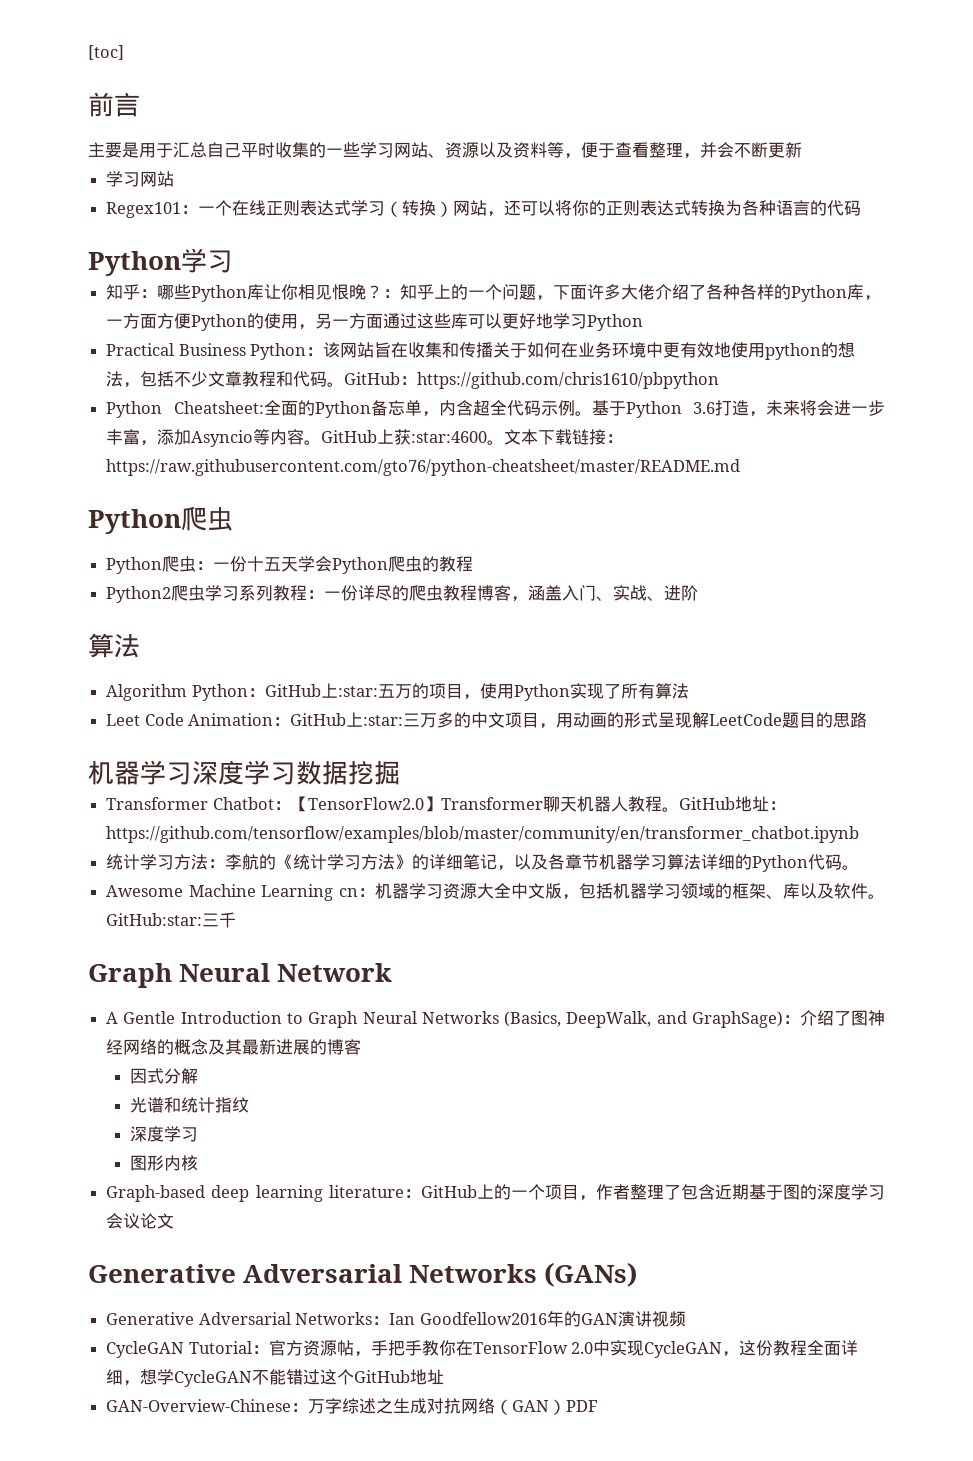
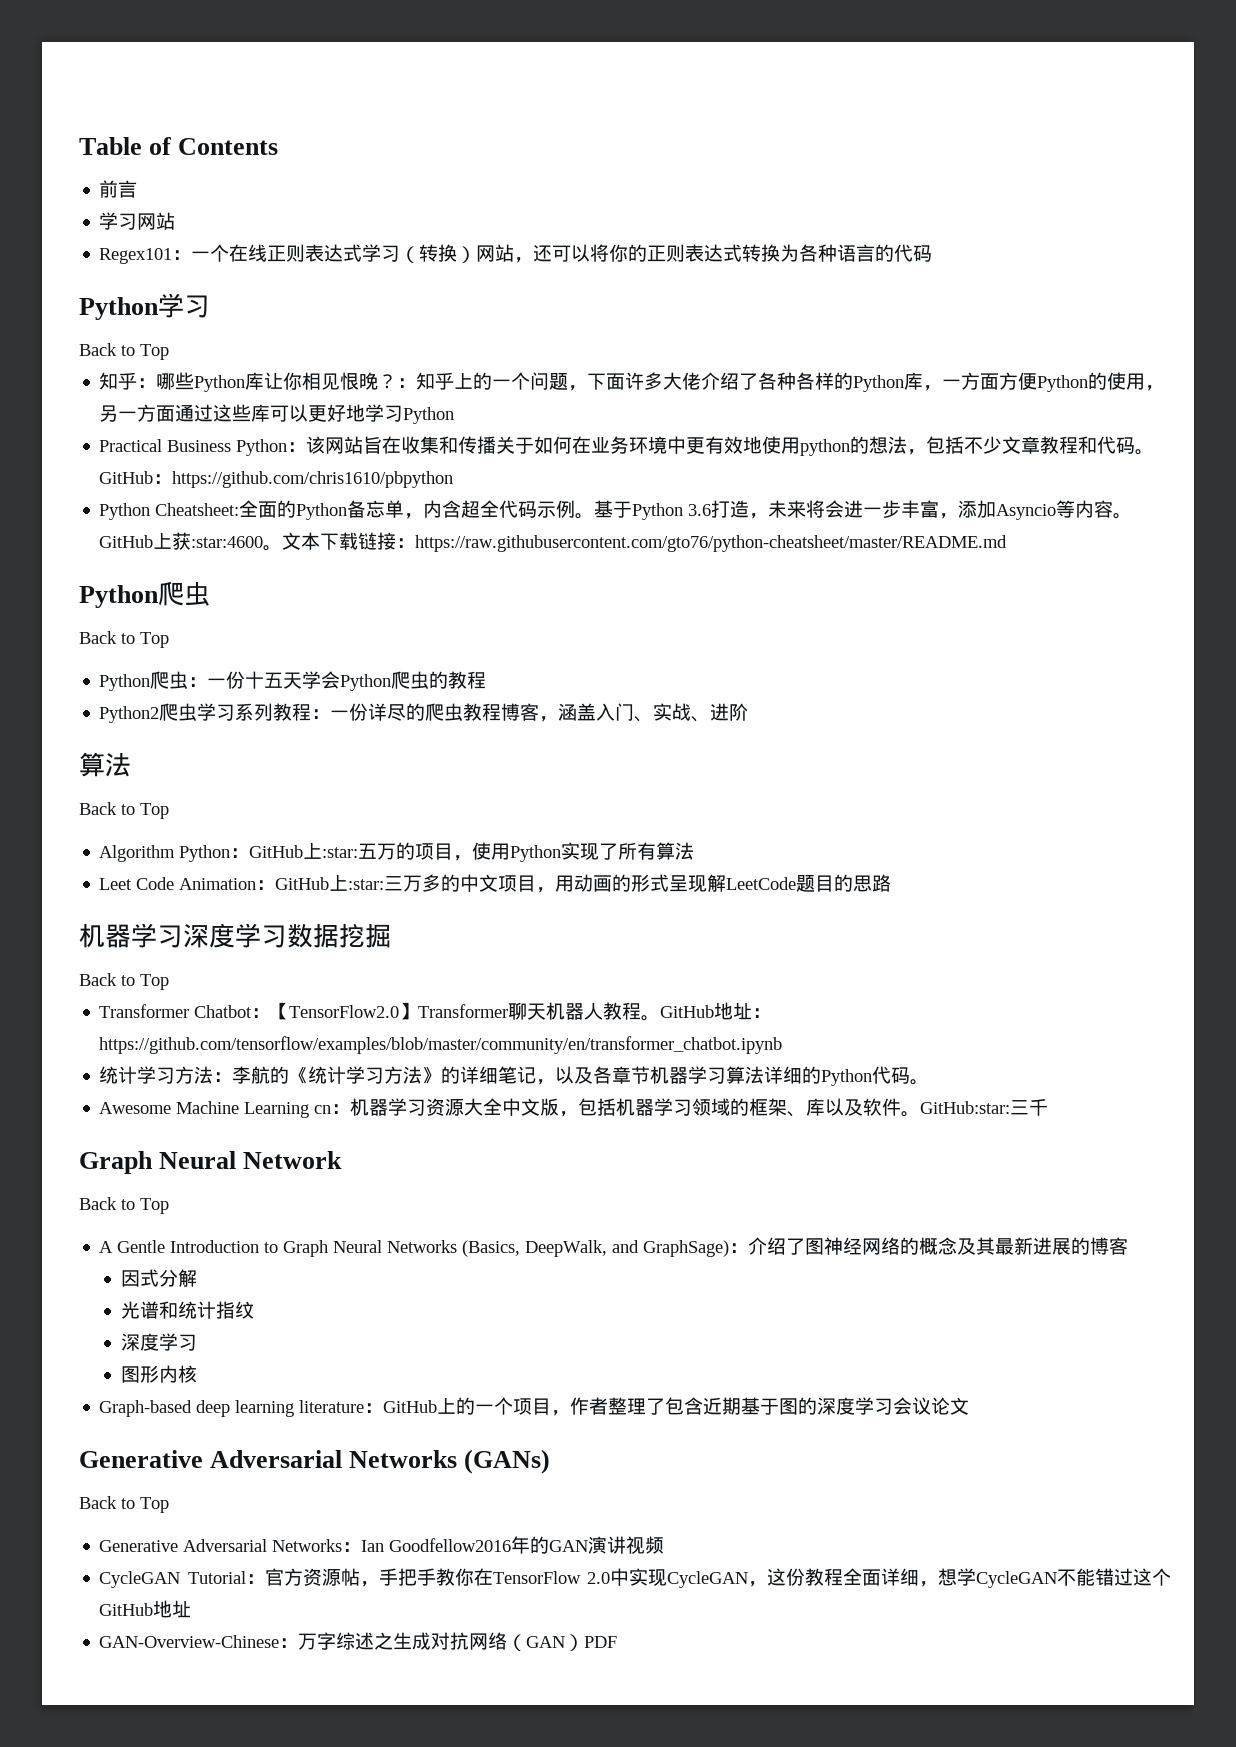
- [toc]
+ Table of Contents
  前言
- 主要是用于汇总自己平时收集的一些学习网站、资源以及资料等，便于查看整理，并会不断更新
  Python学习
+ Back to Top
  文本下载链接：https://raw.githubusercontent.com/gto76/python-cheatsheet/master/README.md
  Python爬虫
+ Back to Top
  Python2爬虫学习系列教程：一份详尽的爬虫教程博客，涵盖入门、实战、进阶
  算法
+ Back to Top
  机器学习深度学习数据挖掘
+ Back to Top
  Graph Neural Network
+ Back to Top
  Generative Adversarial Networks (GANs)
+ Back to Top

